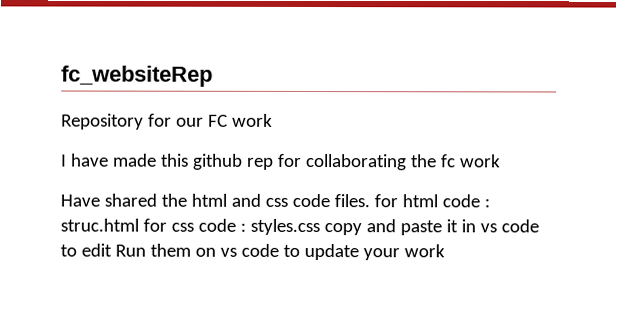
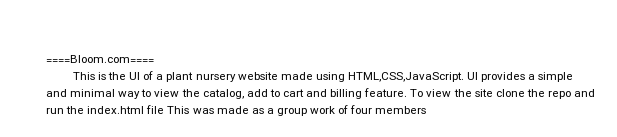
- fc_websiteRep
- Repository for our FC work
- I have made this github rep for collaborating the fc work
- Have shared the html and css code files. for html code : struc.html for css code : styles.css copy and paste it in vs code to edit Run them on vs code to update your work
+ ====Bloom.com====
+ This is the UI of a plant nursery website made using HTML,CSS,JavaScript. UI provides a simple and minimal way to view the catalog, add to cart and billing feature. To view the site clone the repo and run the index.html file This was made as a group work of four members

